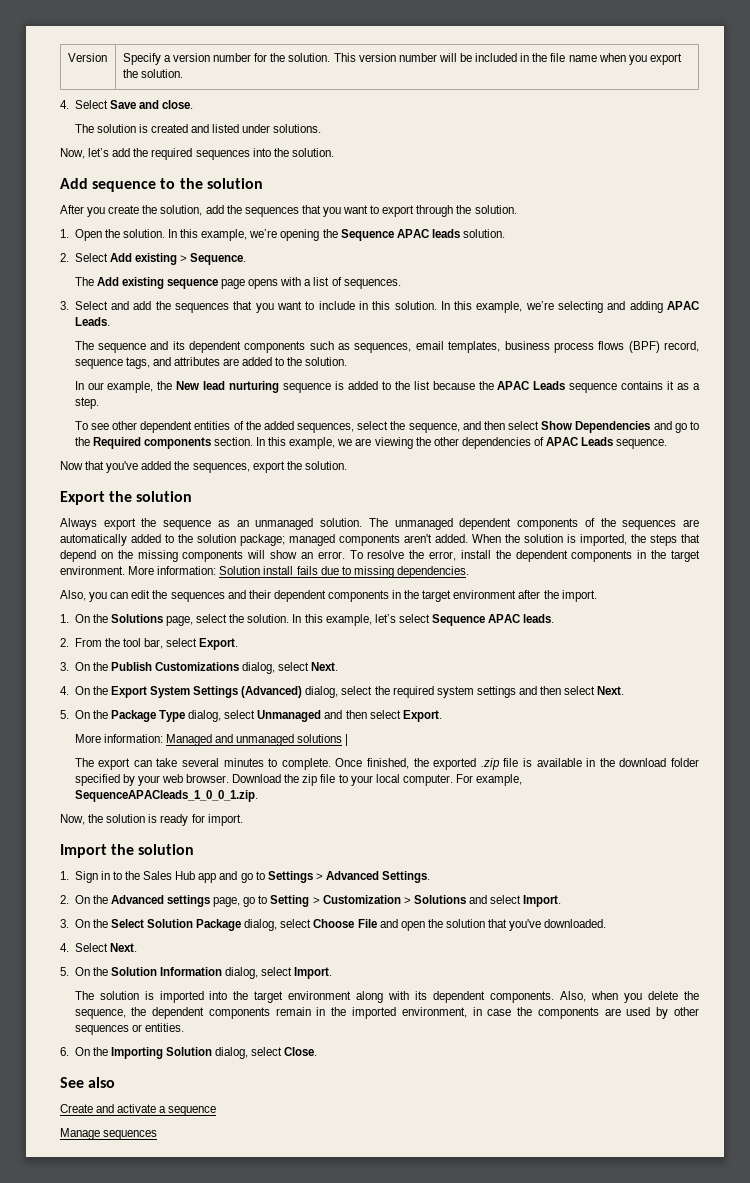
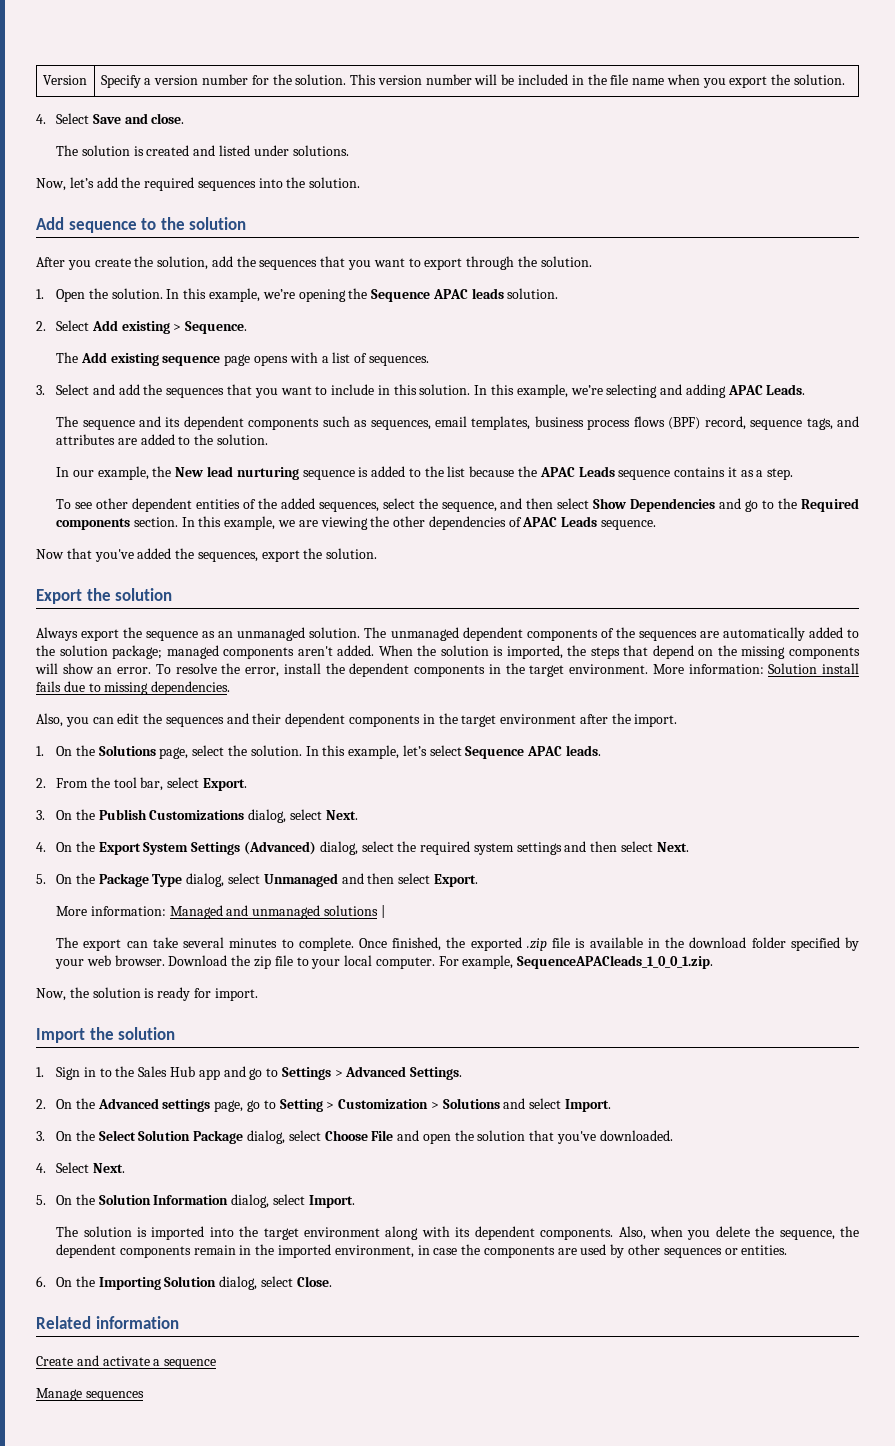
- See also
+ Related information

